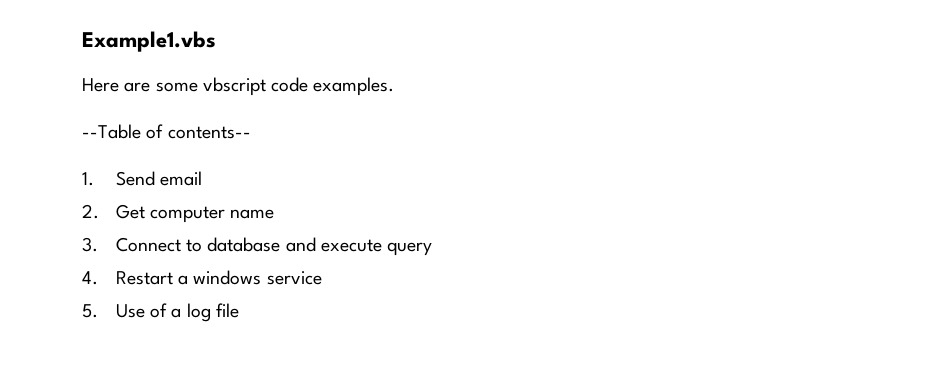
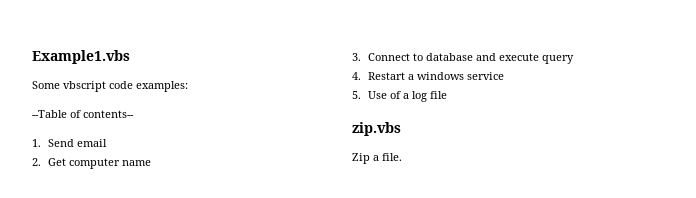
- Here are some vbscript code examples.
+ Some vbscript code examples:
+ zip.vbs
+ Zip a file.

